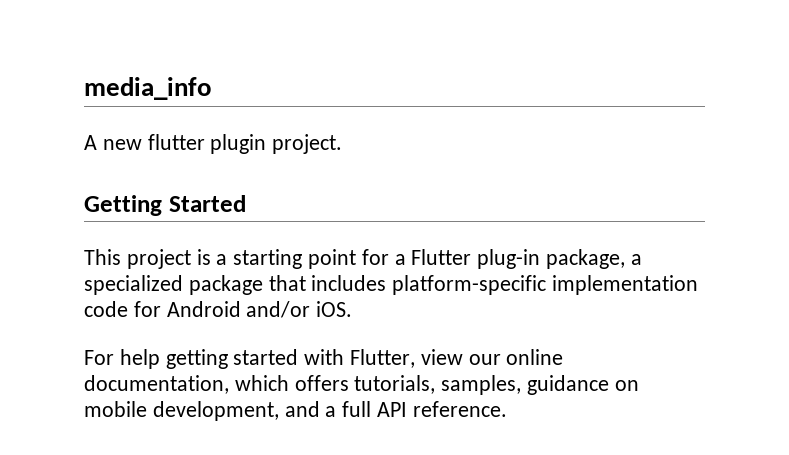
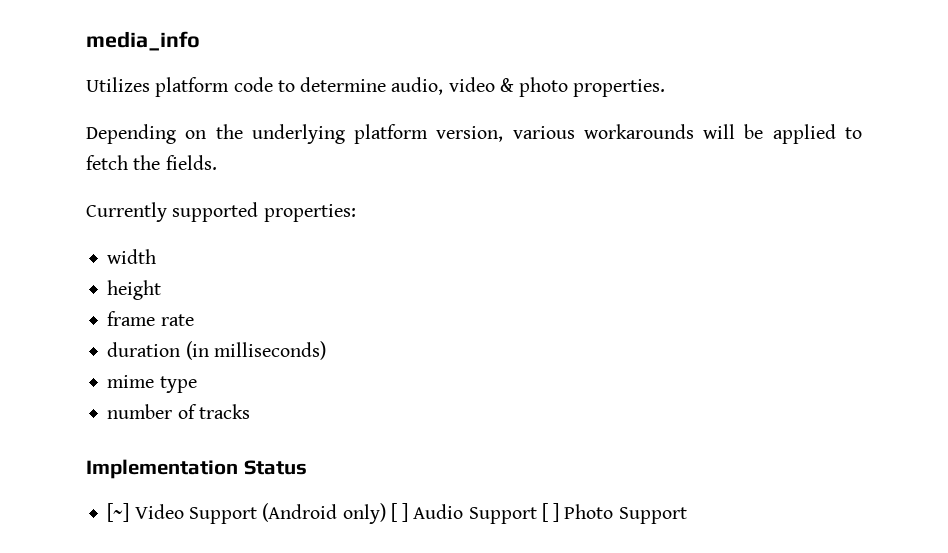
- A new flutter plugin project.
- Getting Started
- This project is a starting point for a Flutter plug-in package, a specialized package that includes platform-specific implementation code for Android and/or iOS.
- For help getting started with Flutter, view our online documentation, which offers tutorials, samples, guidance on mobile development, and a full API reference.
+ Utilizes platform code to determine audio, video & photo properties.
+ Depending on the underlying platform version, various workarounds will be applied to fetch the fields.
+ Currently supported properties:
+ width
+ height
+ frame rate
+ duration (in milliseconds)
+ mime type
+ number of tracks
+ Implementation Status
+ [~] Video Support (Android only) [ ] Audio Support [ ] Photo Support

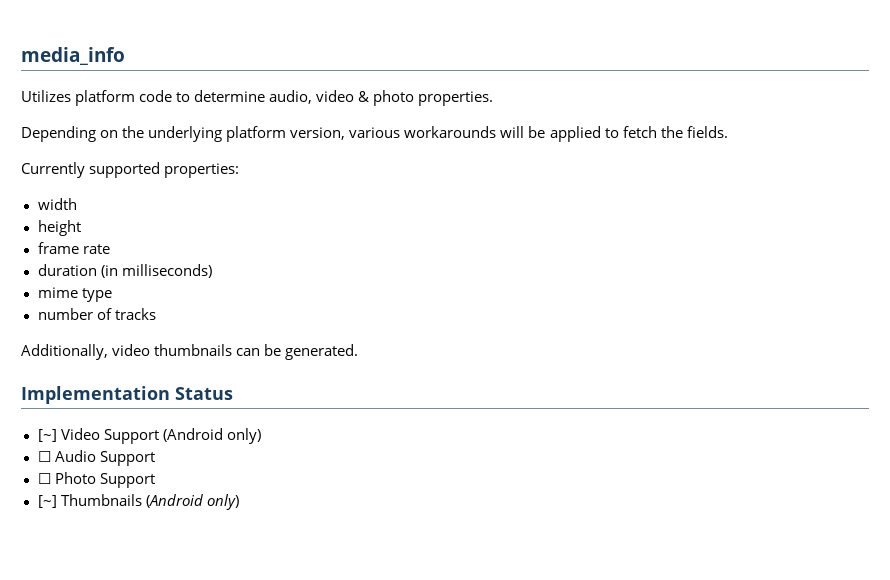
+ Additionally, video thumbnails can be generated.
- [~] Video Support (Android only) [ ] Audio Support [ ] Photo Support
+ [~] Video Support (Android only)
+ ☐ Audio Support
+ ☐ Photo Support
+ [~] Thumbnails (Android only)

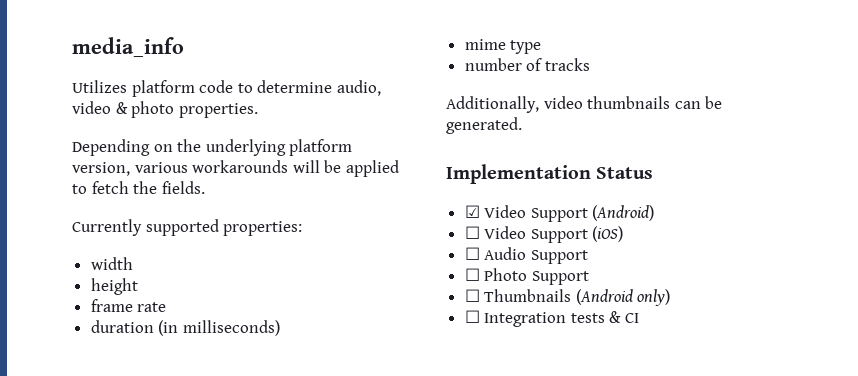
- [~] Video Support (Android only)
+ ☑ Video Support (Android)
+ ☐ Video Support (iOS)
- [~] Thumbnails (Android only)
+ ☐ Thumbnails (Android only)
+ ☐ Integration tests & CI

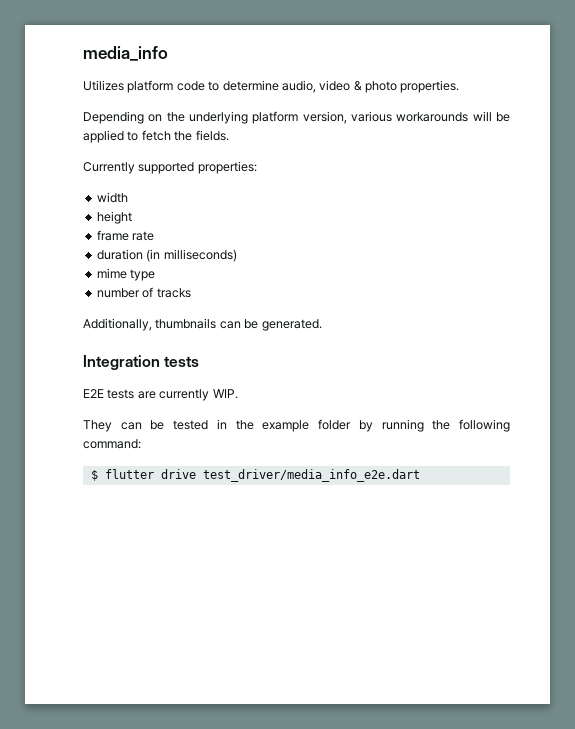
- Additionally, video thumbnails can be generated.
+ Additionally, thumbnails can be generated.
- Implementation Status
- ☑ Video Support (Android)
- ☐ Video Support (iOS)
- ☐ Audio Support
- ☐ Photo Support
- ☐ Thumbnails (Android only)
- ☐ Integration tests & CI
+ Integration tests
+ E2E tests are currently WIP.
+ They can be tested in the example folder by running the following command:
+ $ flutter drive test_driver/media_info_e2e.dart

